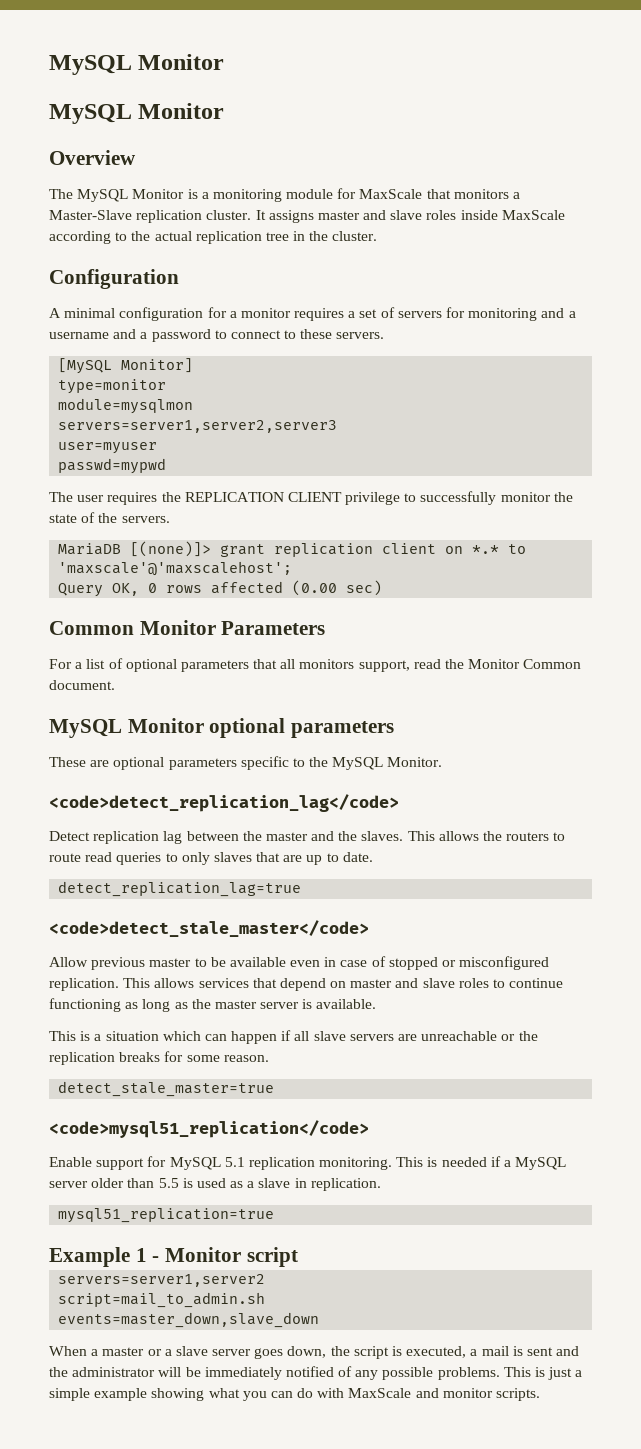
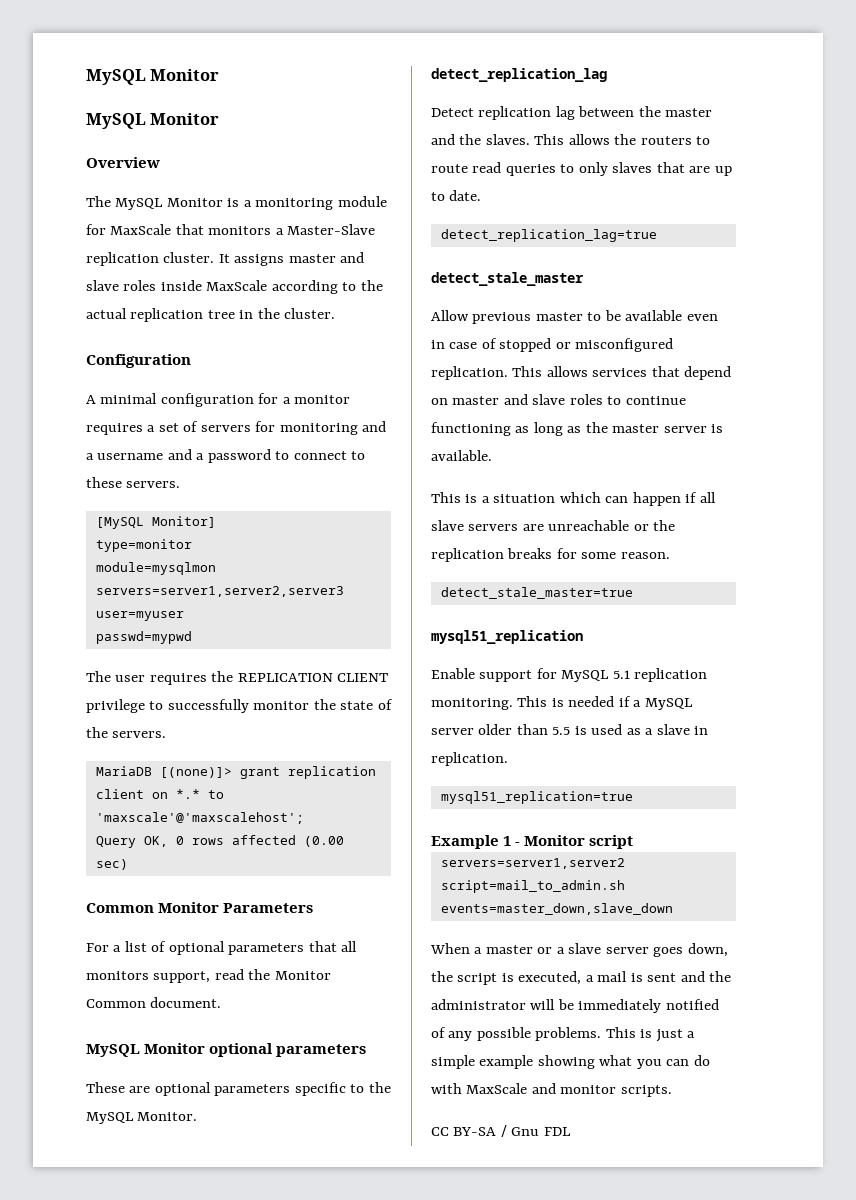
- <code>detect_replication_lag</code>
+ detect_replication_lag
- <code>detect_stale_master</code>
+ detect_stale_master
- <code>mysql51_replication</code>
+ mysql51_replication
+ CC BY-SA / Gnu FDL

